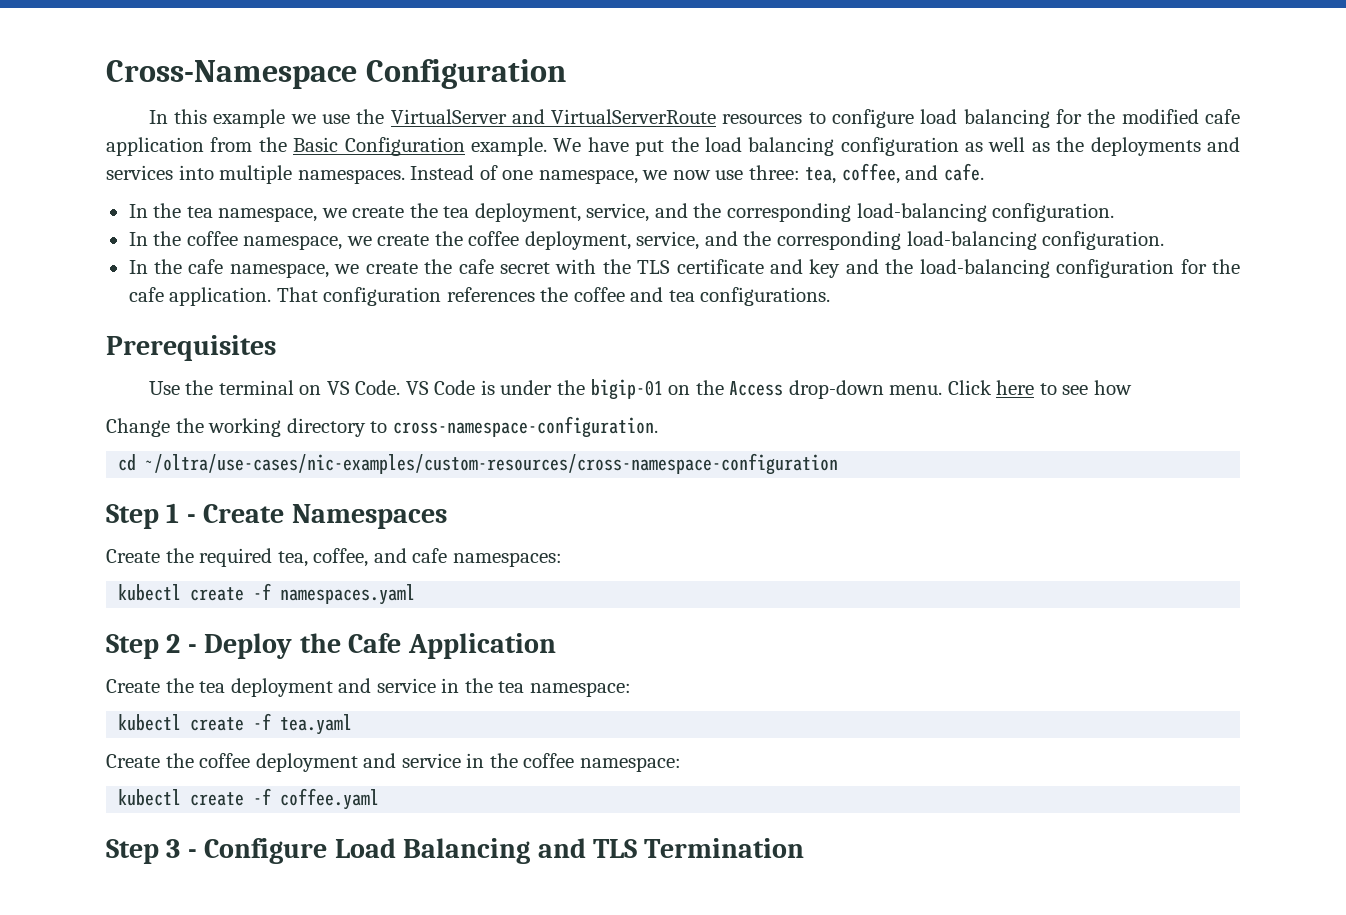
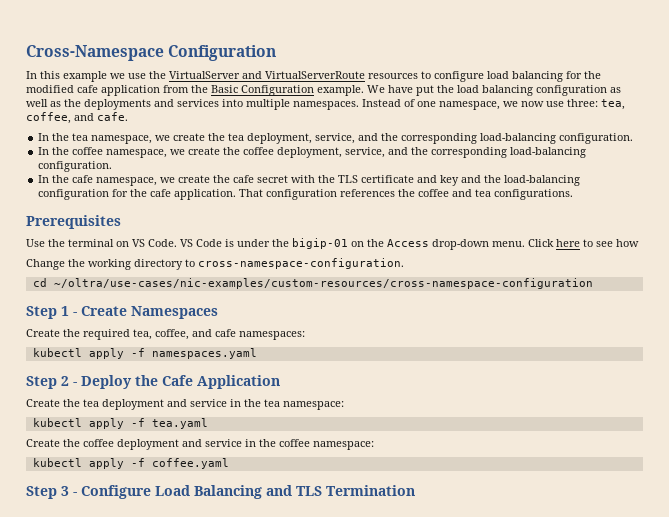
- kubectl create -f namespaces.yaml
+ kubectl apply -f namespaces.yaml
- kubectl create -f tea.yaml
+ kubectl apply -f tea.yaml
- kubectl create -f coffee.yaml
+ kubectl apply -f coffee.yaml

